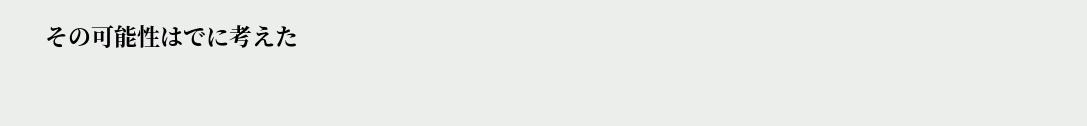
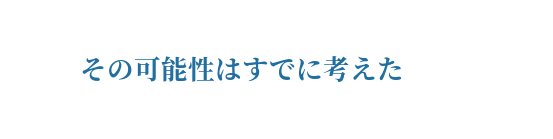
- その可能性はでに考えた
+ その可能性はすでに考えた

